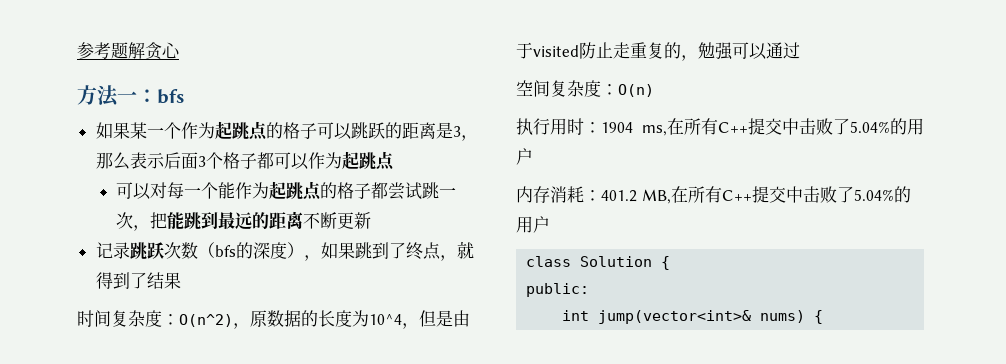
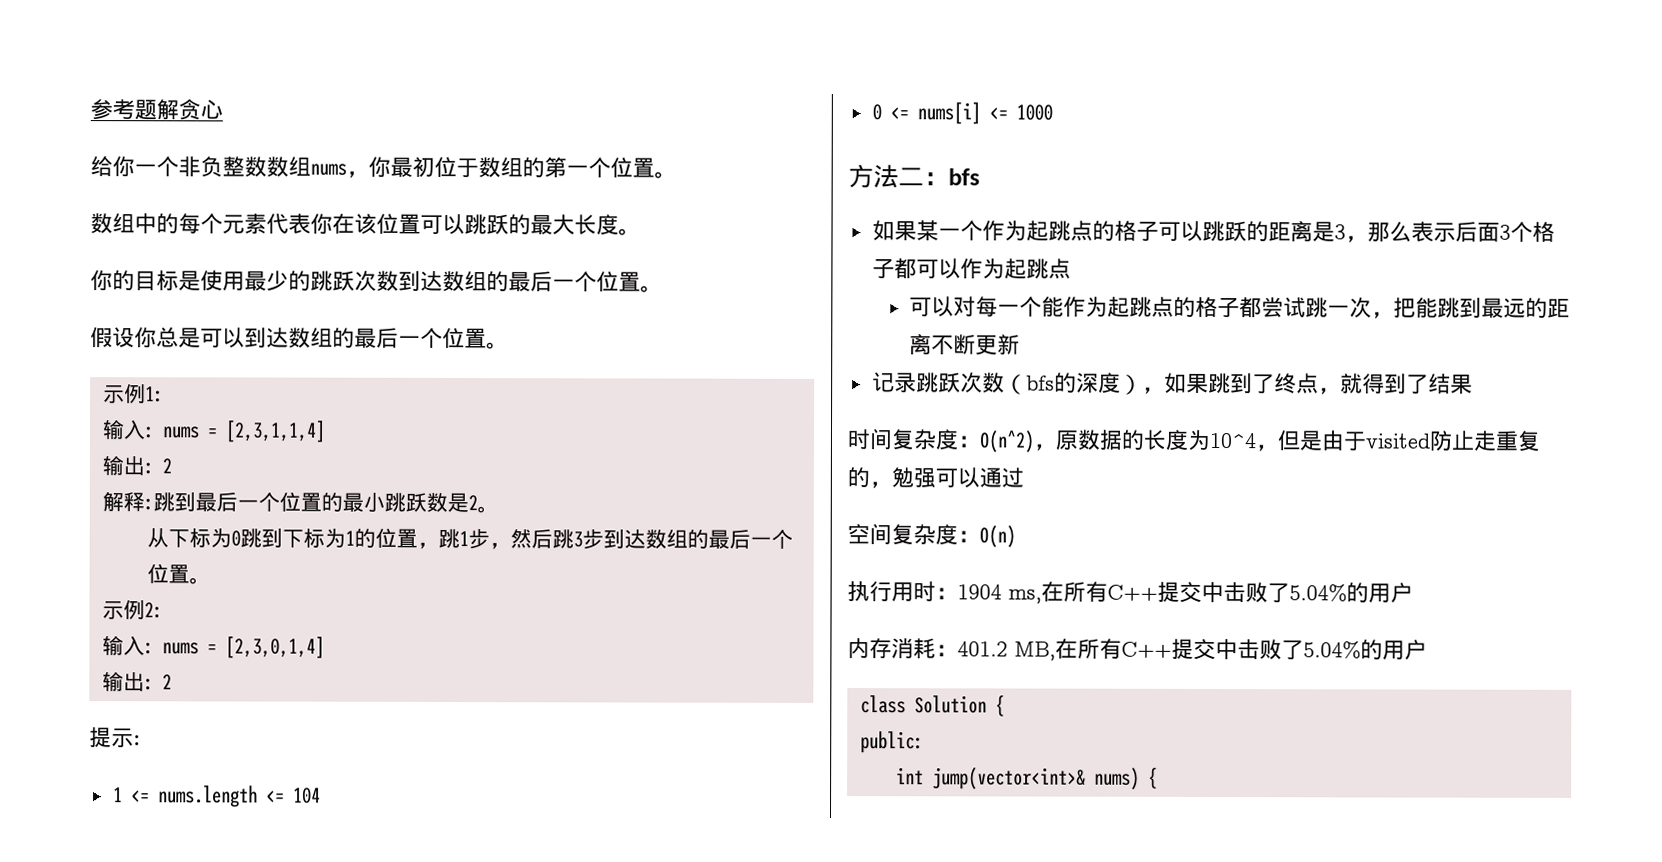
+ 给你一个非负整数数组nums，你最初位于数组的第一个位置。
+ 数组中的每个元素代表你在该位置可以跳跃的最大长度。
+ 你的目标是使用最少的跳跃次数到达数组的最后一个位置。
+ 假设你总是可以到达数组的最后一个位置。
+ 示例1:
+ 输入: nums = [2,3,1,1,4]
+ 输出: 2
+ 解释:跳到最后一个位置的最小跳跃数是2。
+ 从下标为0跳到下标为1的位置，跳1步，然后跳3步到达数组的最后一个位置。
+ 示例2:
+ 输入: nums = [2,3,0,1,4]
+ 输出: 2
+ 提示:
+ 1 <= nums.length <= 104
+ 0 <= nums[i] <= 1000
- 方法一：bfs
+ 方法二：bfs

